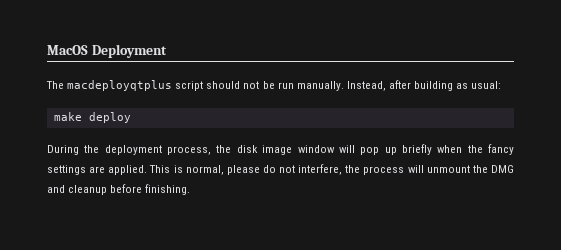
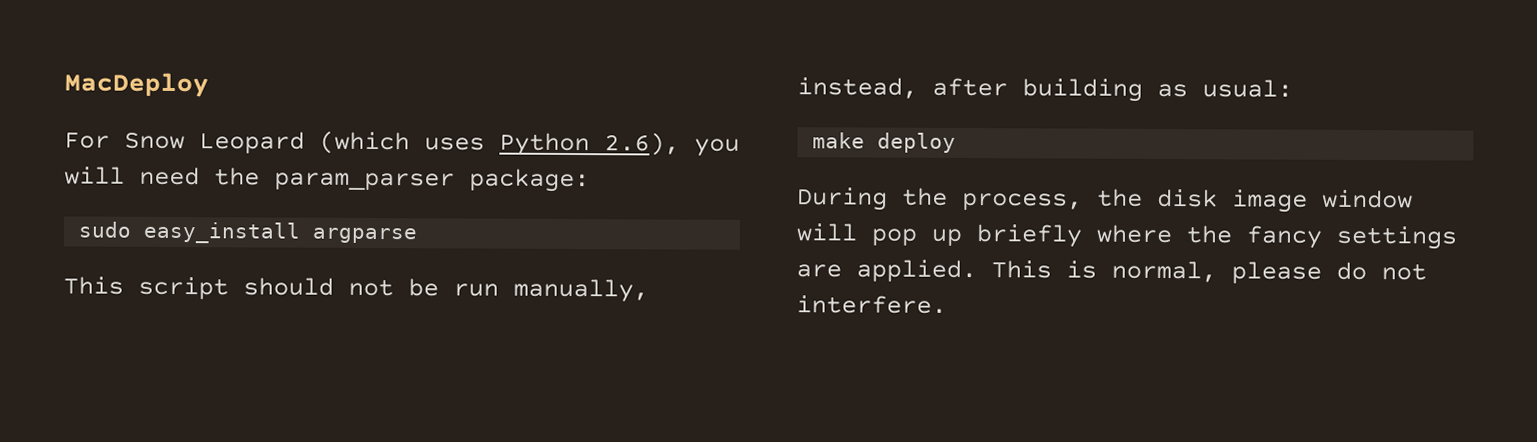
- MacOS Deployment
- The macdeployqtplus script should not be run manually. Instead, after building as usual:
+ MacDeploy
+ For Snow Leopard (which uses Python 2.6), you will need the param_parser package:
+ sudo easy_install argparse
+ This script should not be run manually, instead, after building as usual:
- During the deployment process, the disk image window will pop up briefly when the fancy settings are applied.
+ During the process, the disk image window will pop up briefly where the fancy settings are applied.
- This is normal, please do not interfere, the process will unmount the DMG and cleanup before finishing.
+ This is normal, please do not interfere.

